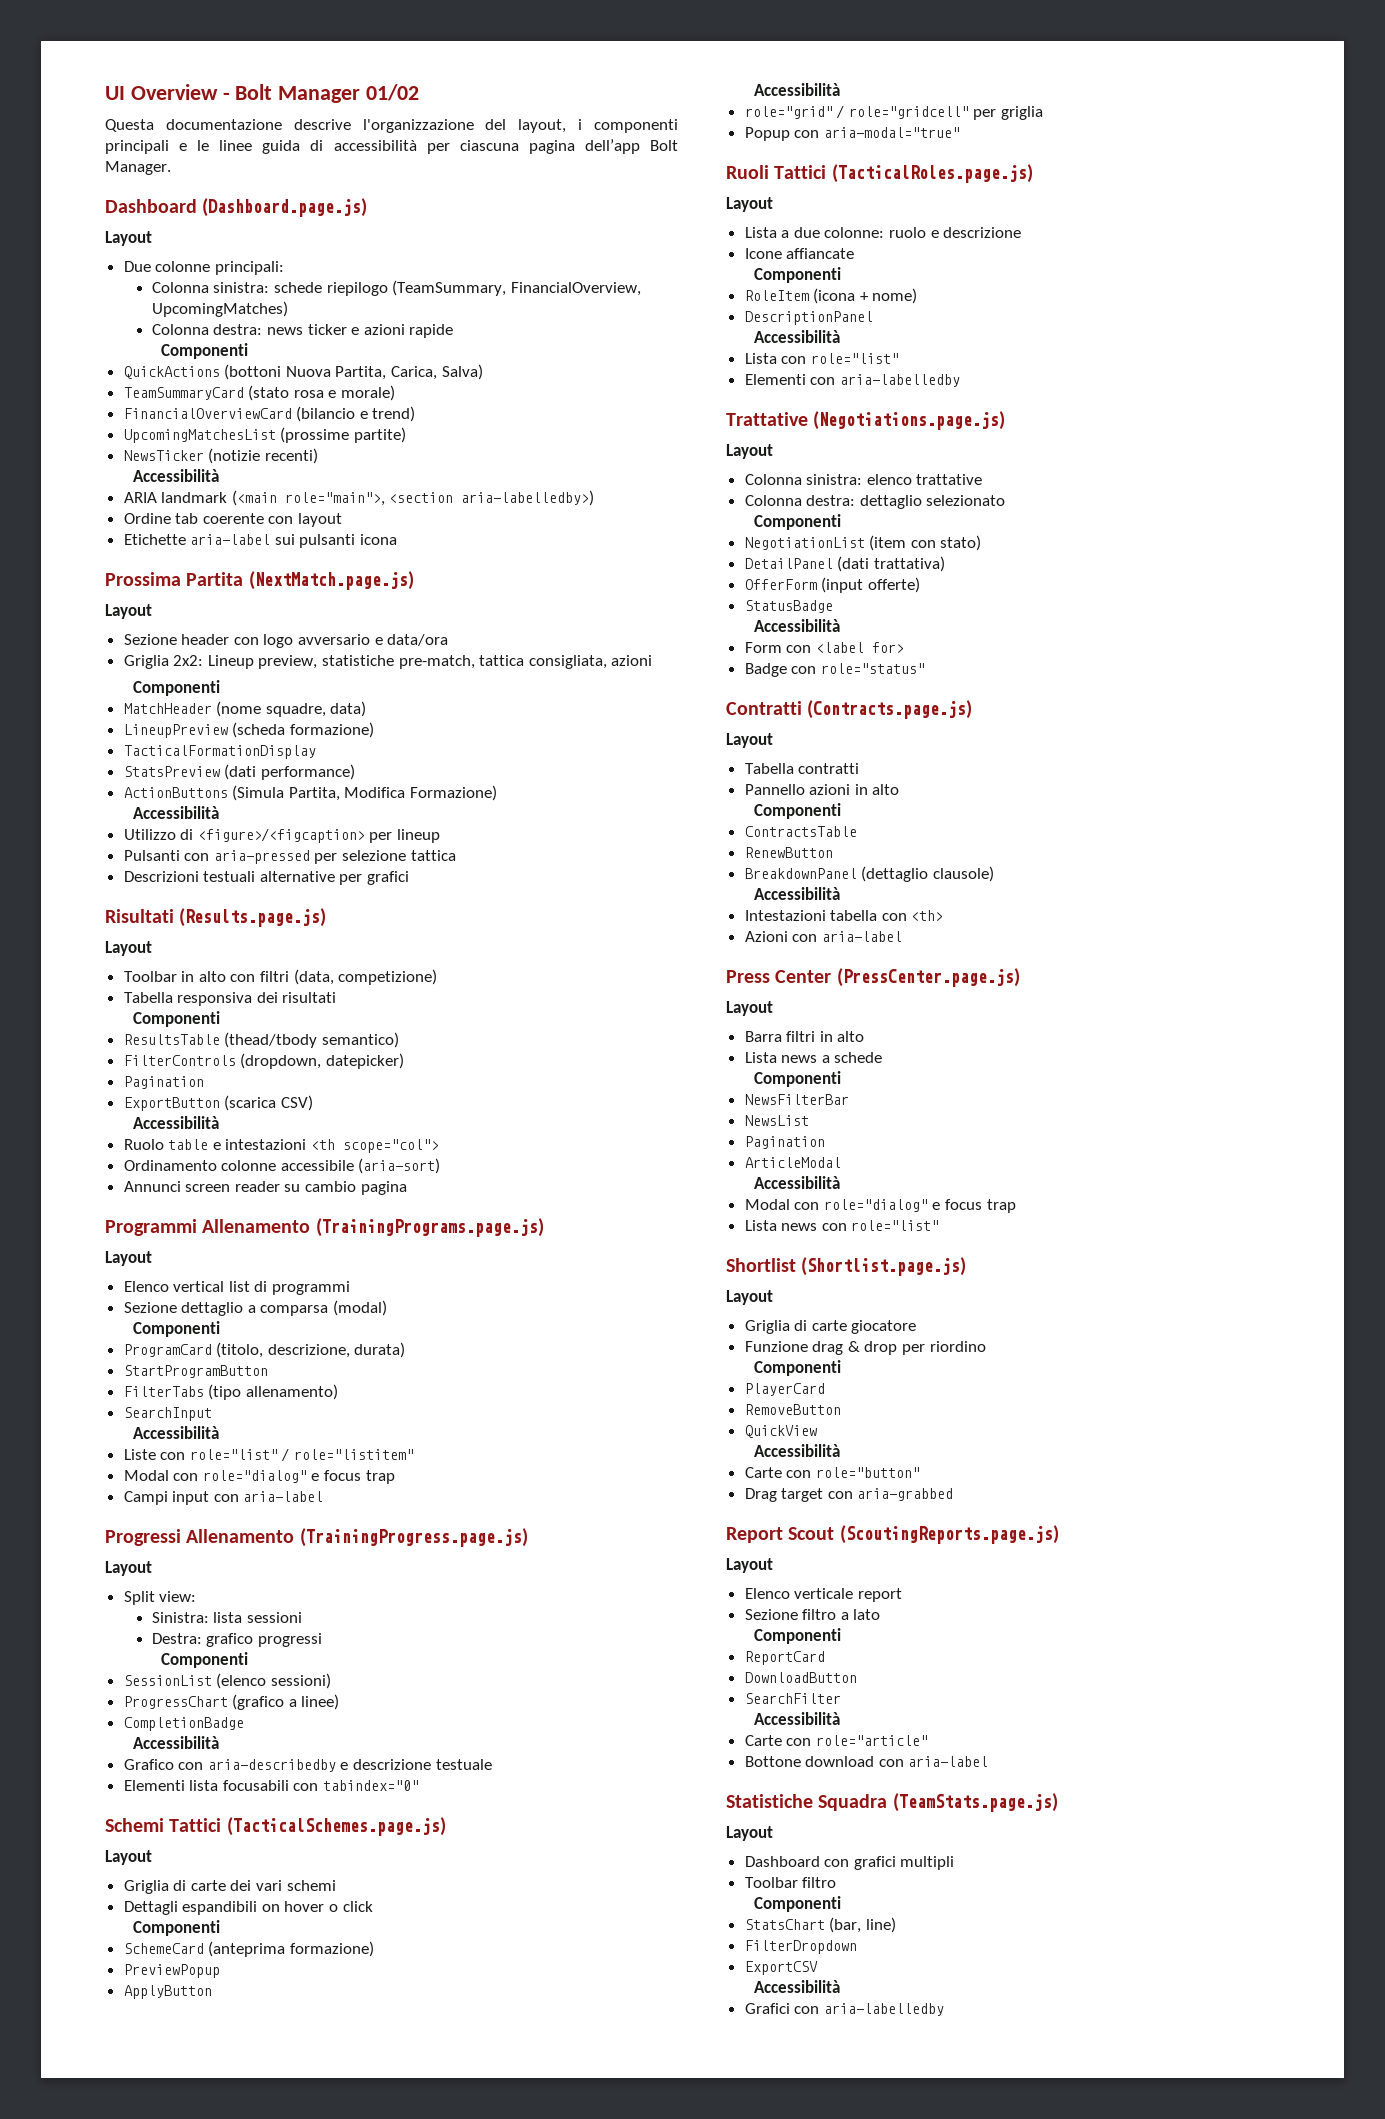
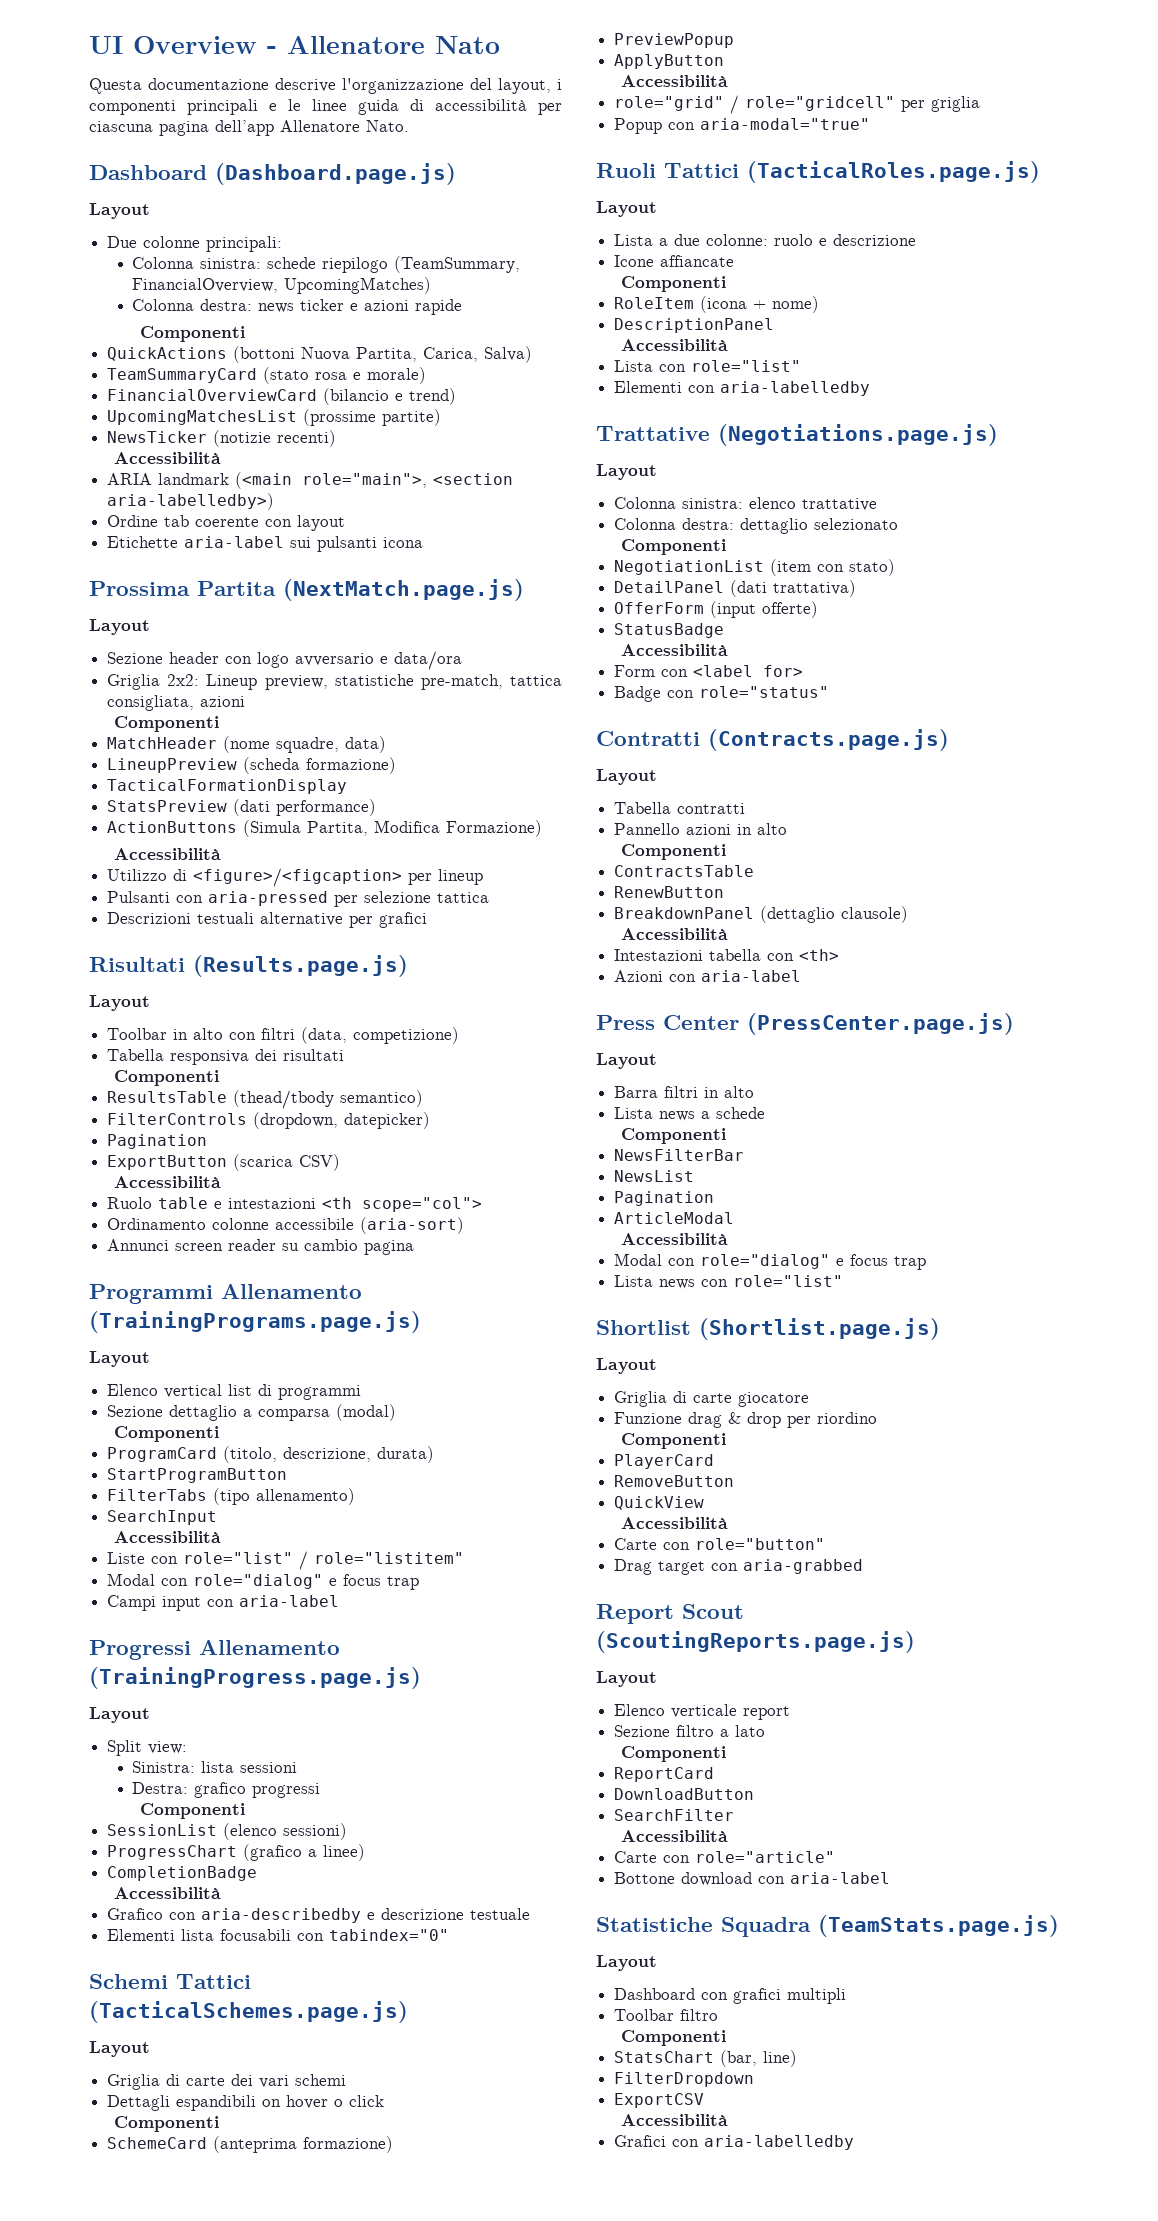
- UI Overview - Bolt Manager 01/02
+ UI Overview - Allenatore Nato
- Questa documentazione descrive l'organizzazione del layout, i componenti principali e le linee guida di accessibilità per ciascuna pagina dell’app Bolt Manager.
+ Questa documentazione descrive l'organizzazione del layout, i componenti principali e le linee guida di accessibilità per ciascuna pagina dell’app Allenatore Nato.

